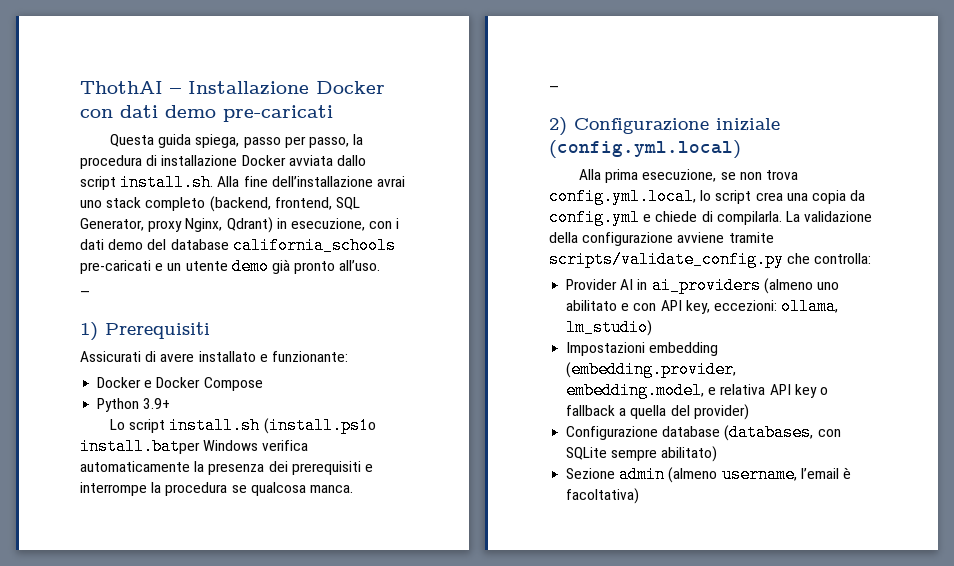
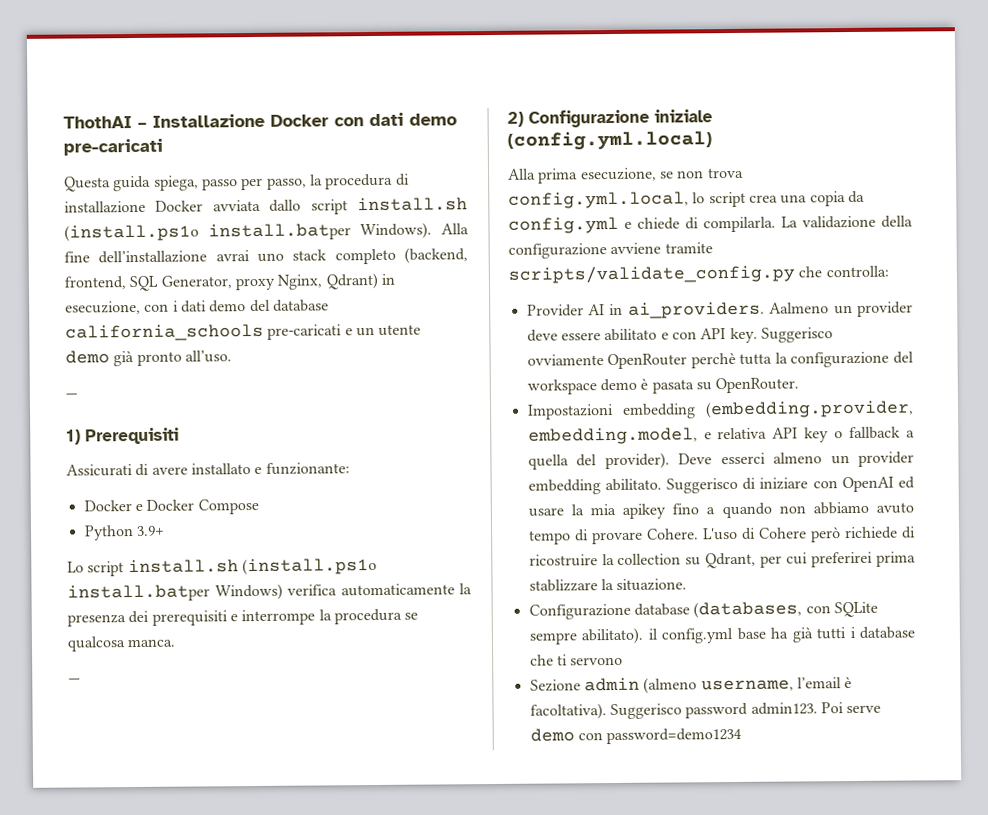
- Questa guida spiega, passo per passo, la procedura di installazione Docker avviata dallo script install.sh. Alla fine dell’installazione avrai uno stack completo (backend, frontend, SQL Generator, proxy Nginx, Qdrant) in esecuzione, con i dati demo del database california_schools pre-caricati e un utente demo già pronto all’uso.
+ Questa guida spiega, passo per passo, la procedura di installazione Docker avviata dallo script install.sh (install.ps1o install.batper Windows). Alla fine dell’installazione avrai uno stack completo (backend, frontend, SQL Generator, proxy Nginx, Qdrant) in esecuzione, con i dati demo del database california_schools pre-caricati e un utente demo già pronto all’uso.
- Lo script install.sh (install.ps1o install.batper Windows verifica automaticamente la presenza dei prerequisiti e interrompe la procedura se qualcosa manca.
+ Lo script install.sh (install.ps1o install.batper Windows) verifica automaticamente la presenza dei prerequisiti e interrompe la procedura se qualcosa manca.
- Provider AI in ai_providers (almeno uno abilitato e con API key, eccezioni: ollama, lm_studio)
+ Provider AI in ai_providers. Aalmeno un provider deve essere abilitato e con API key. Suggerisco ovviamente OpenRouter perchè tutta la configurazione del workspace demo è pasata su OpenRouter.
- Impostazioni embedding (embedding.provider, embedding.model, e relativa API key o fallback a quella del provider)
+ Impostazioni embedding (embedding.provider, embedding.model, e relativa API key o fallback a quella del provider). Deve esserci almeno un provider embedding abilitato. Suggerisco di iniziare con OpenAI ed usare la mia apikey fino a quando non abbiamo avuto tempo di provare Cohere. L'uso di Cohere però richiede di ricostruire la collection su Qdrant, per cui preferirei prima stablizzare la situazione.
- Configurazione database (databases, con SQLite sempre abilitato)
+ Configurazione database (databases, con SQLite sempre abilitato). il config.yml base ha già tutti i database che ti servono
- Sezione admin (almeno username, l’email è facoltativa)
+ Sezione admin (almeno username, l’email è facoltativa). Suggerisco password admin123. Poi serve demo con password=demo1234

